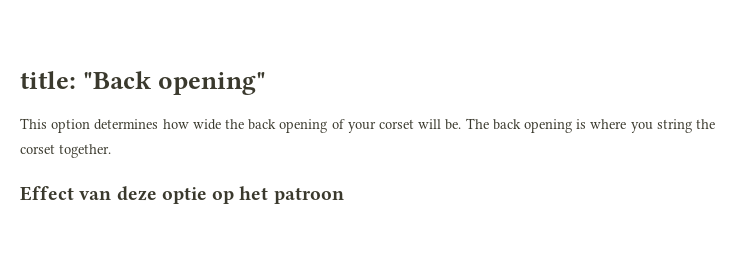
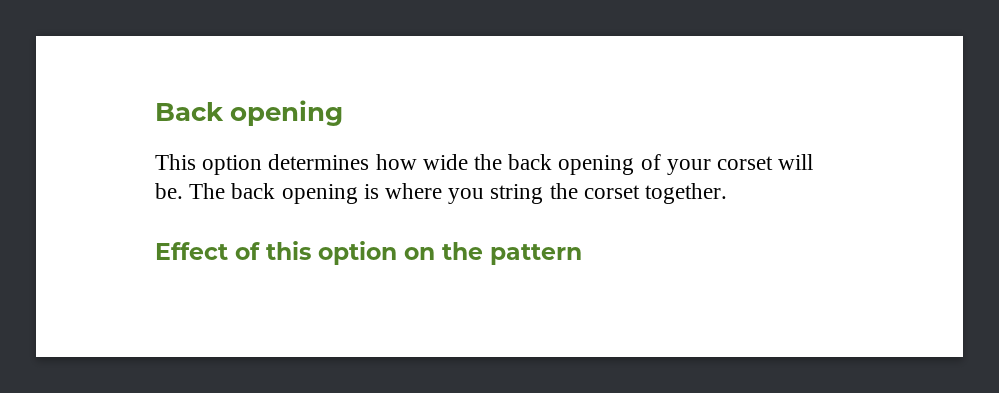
- title: "Back opening"
+ Back opening
- Effect van deze optie op het patroon
+ Effect of this option on the pattern

